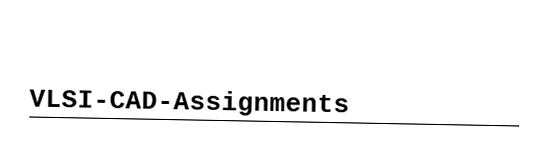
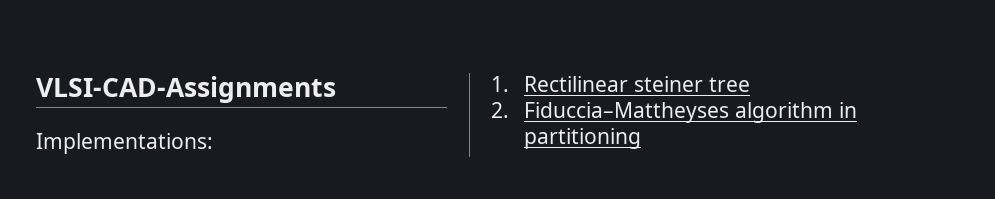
+ Implementations:
+ 1. Rectilinear steiner tree
+ 2. Fiduccia–Mattheyses algorithm in partitioning

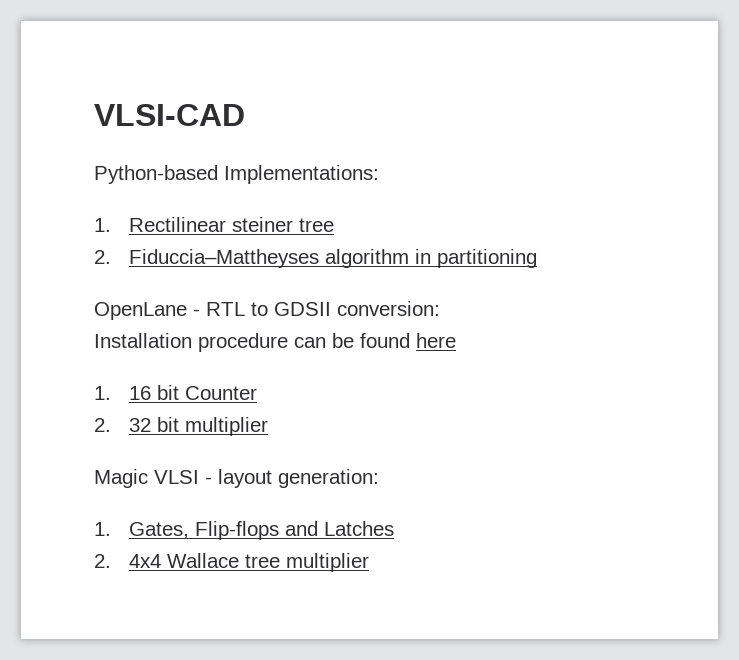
- VLSI-CAD-Assignments
- Implementations:
+ VLSI-CAD
+ Python-based Implementations:
+ OpenLane - RTL to GDSII conversion:
+ Installation procedure can be found here
+ 1. 16 bit Counter
+ 2. 32 bit multiplier
+ Magic VLSI - layout generation:
+ 1. Gates, Flip-flops and Latches
+ 2. 4x4 Wallace tree multiplier

